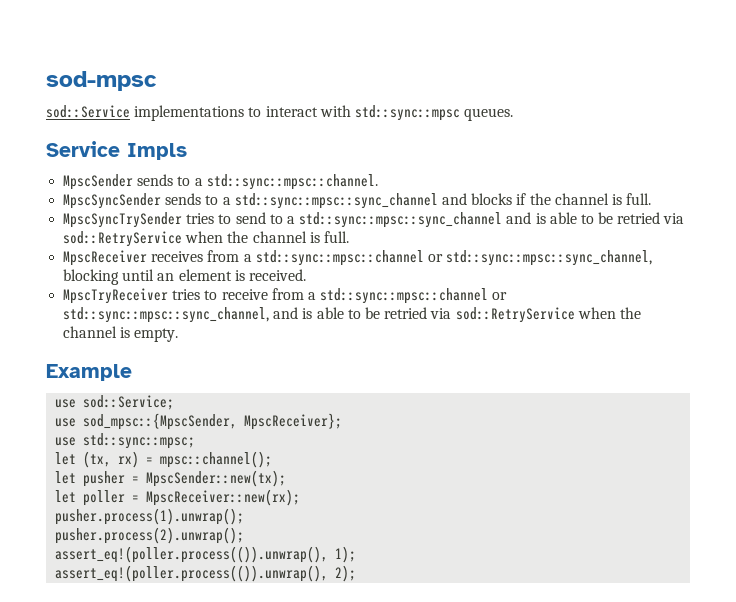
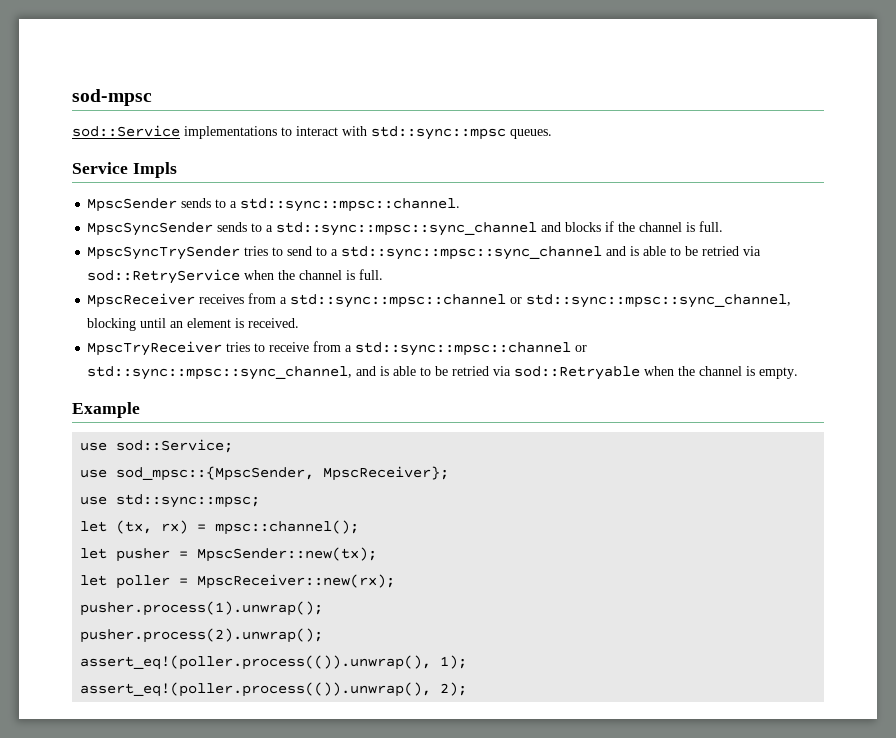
- MpscTryReceiver tries to receive from a std::sync::mpsc::channel or std::sync::mpsc::sync_channel, and is able to be retried via sod::RetryService when the channel is empty.
+ MpscTryReceiver tries to receive from a std::sync::mpsc::channel or std::sync::mpsc::sync_channel, and is able to be retried via sod::Retryable when the channel is empty.

